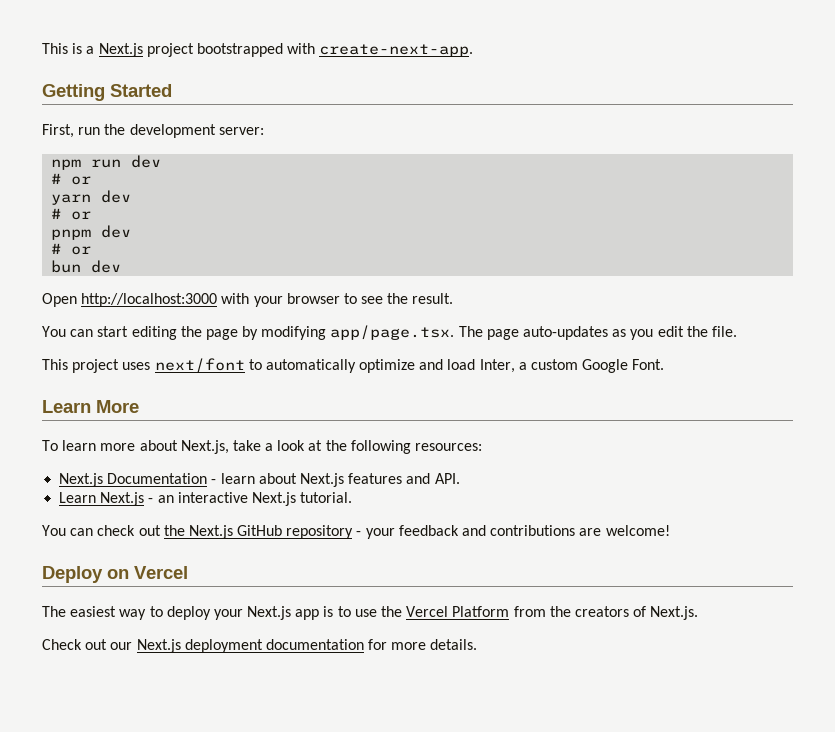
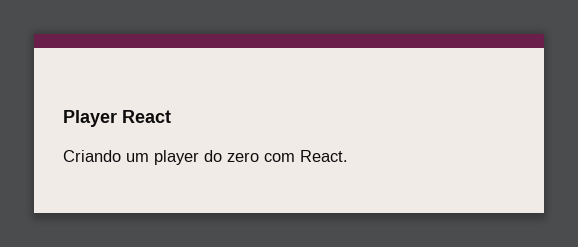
- This is a Next.js project bootstrapped with create-next-app.
- Getting Started
- First, run the development server:
- npm run dev
- # or
- yarn dev
- # or
- pnpm dev
- # or
- bun dev
- Open http://localhost:3000 with your browser to see the result.
- You can start editing the page by modifying app/page.tsx. The page auto-updates as you edit the file.
- This project uses next/font to automatically optimize and load Inter, a custom Google Font.
- Learn More
- To learn more about Next.js, take a look at the following resources:
- Next.js Documentation - learn about Next.js features and API.
- Learn Next.js - an interactive Next.js tutorial.
- You can check out the Next.js GitHub repository - your feedback and contributions are welcome!
- Deploy on Vercel
- The easiest way to deploy your Next.js app is to use the Vercel Platform from the creators of Next.js.
- Check out our Next.js deployment documentation for more details.
+ Player React
+ Criando um player do zero com React.

